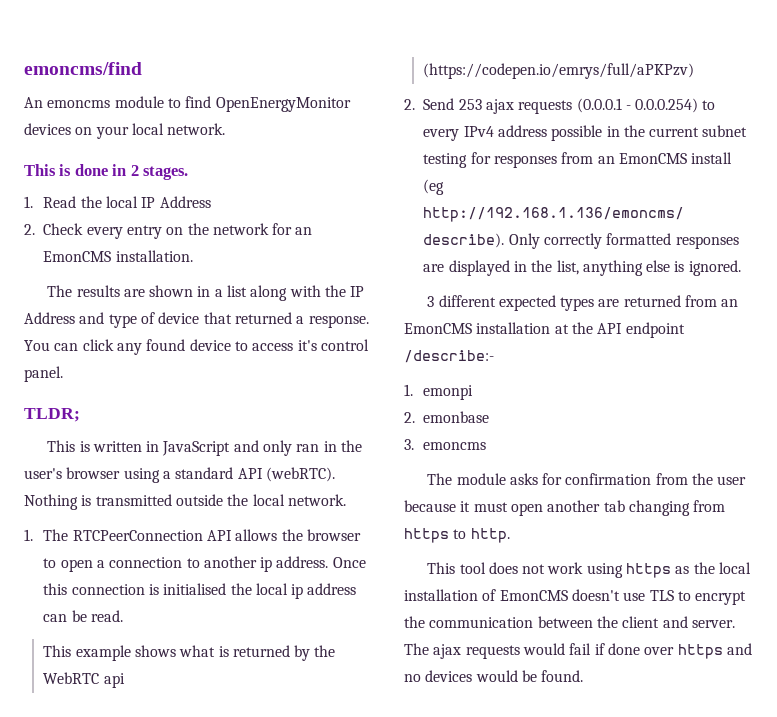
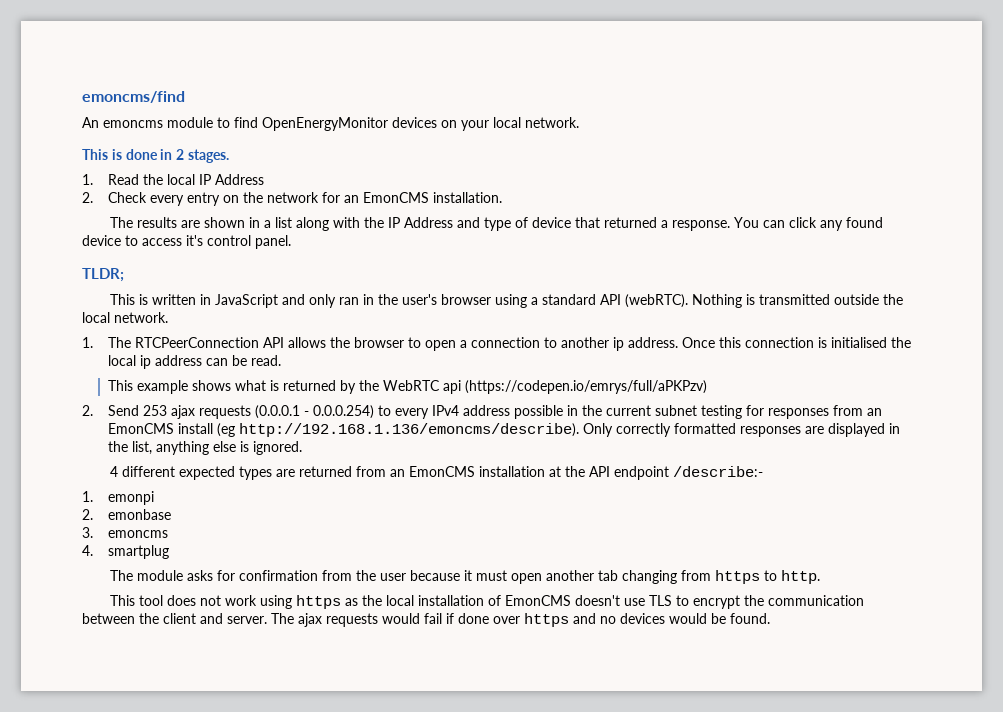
- 3 different expected types are returned from an EmonCMS installation at the API endpoint /describe:-
+ 4 different expected types are returned from an EmonCMS installation at the API endpoint /describe:-
+ 4. smartplug

